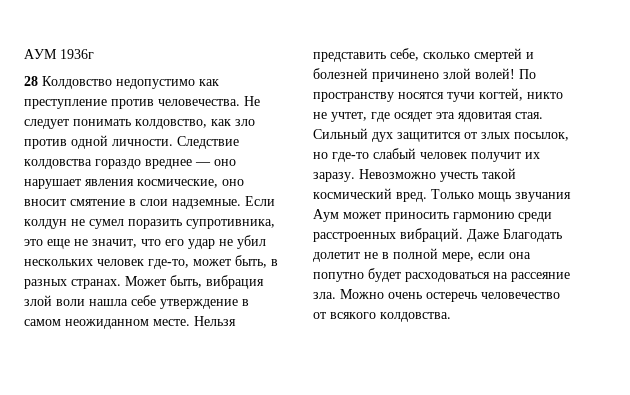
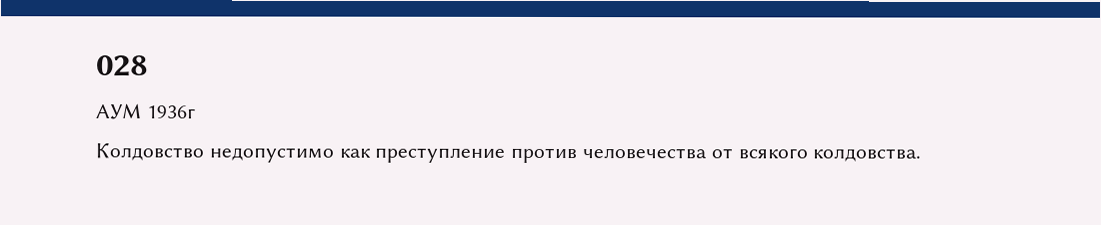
+ 028
- 28 Колдовство недопустимо как преступление против человечества. Не следует понимать колдовство, как зло против одной личности. Следствие колдовства гораздо вреднее — оно нарушает явления космические, оно вносит смятение в слои надземные. Если колдун не сумел поразить супротивника, это еще не значит, что его удар не убил нескольких человек где-то, может быть, в разных странах. Может быть, вибрация злой воли нашла себе утверждение в самом неожиданном месте. Нельзя представить себе, сколько смертей и болезней причинено злой волей! По пространству носятся тучи когтей, никто не учтет, где осядет эта ядовитая стая. Сильный дух защитится от злых посылок, но где-то слабый человек получит их заразу. Невозможно учесть такой космический вред. Только мощь звучания Аум может приносить гармонию среди расстроенных вибраций. Даже Благодать долетит не в полной мере, если она попутно будет расходоваться на рассеяние зла. Можно очень остеречь человечество от всякого колдовства.
+ Колдовство недопустимо как преступление против человечества от всякого колдовства.

